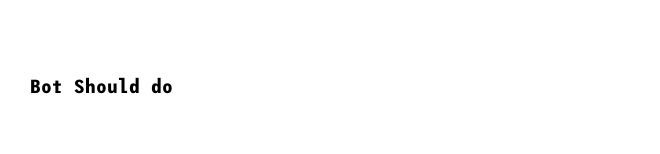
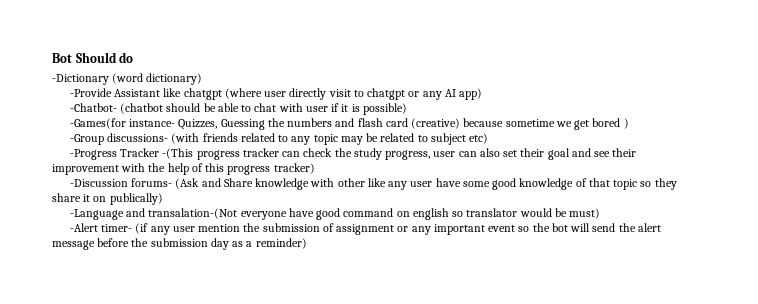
+ -Dictionary (word dictionary)
+ -Provide Assistant like chatgpt (where user directly visit to chatgpt or any AI app)
+ -Chatbot- (chatbot should be able to chat with user if it is possible)
+ -Games(for instance- Quizzes, Guessing the numbers and flash card (creative) because sometime we get bored )
+ -Group discussions- (with friends related to any topic may be related to subject etc)
+ -Progress Tracker -(This progress tracker can check the study progress, user can also set their goal and see their improvement with the help of this progress tracker)
+ -Discussion forums- (Ask and Share knowledge with other like any user have some good knowledge of that topic so they share it on publically)
+ -Language and transalation-(Not everyone have good command on english so translator would be must)
+ -Alert timer- (if any user mention the submission of assignment or any important event so the bot will send the alert message before the submission day as a reminder)

